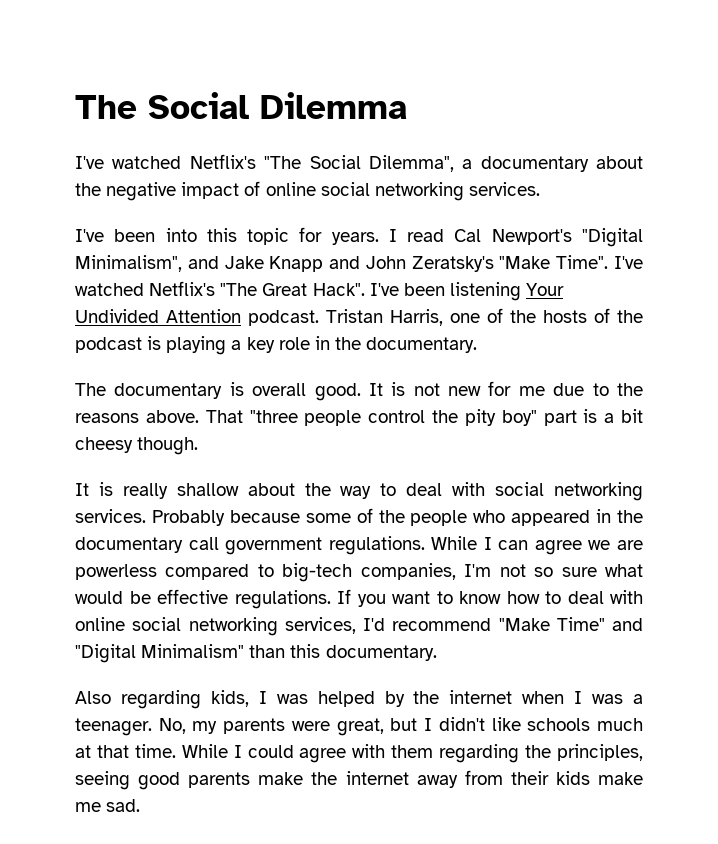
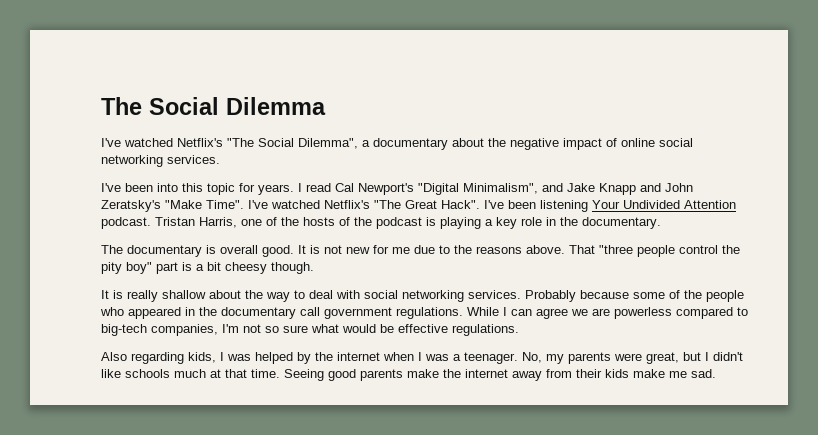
- If you want to know how to deal with online social networking services, I'd recommend "Make Time" and "Digital Minimalism" than this documentary.
- While I could agree with them regarding the principles, seeing good parents make the internet away from their kids make me sad.
+ Seeing good parents make the internet away from their kids make me sad.

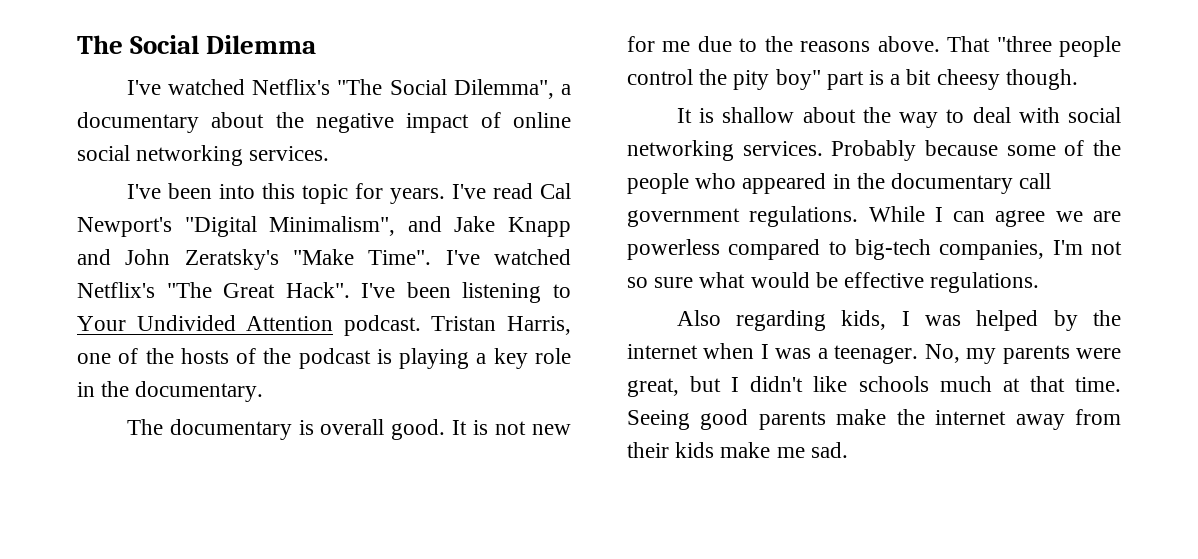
- I read Cal Newport's "Digital Minimalism", and Jake Knapp and John Zeratsky's "Make Time".
+ I've read Cal Newport's "Digital Minimalism", and Jake Knapp and John Zeratsky's "Make Time".
- I've been listening Your Undivided Attention podcast.
+ I've been listening to Your Undivided Attention podcast.
- It is really shallow about the way to deal with social networking services.
+ It is shallow about the way to deal with social networking services.

